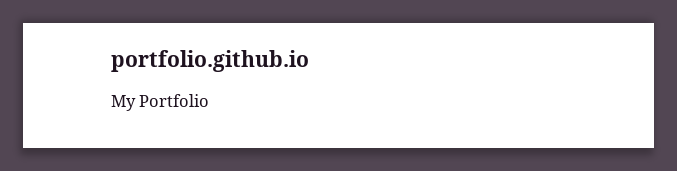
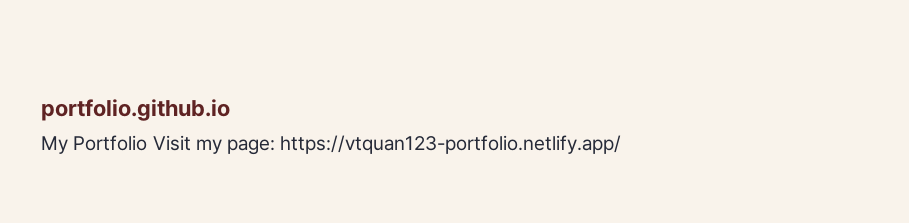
- My Portfolio
+ My Portfolio Visit my page: https://vtquan123-portfolio.netlify.app/

